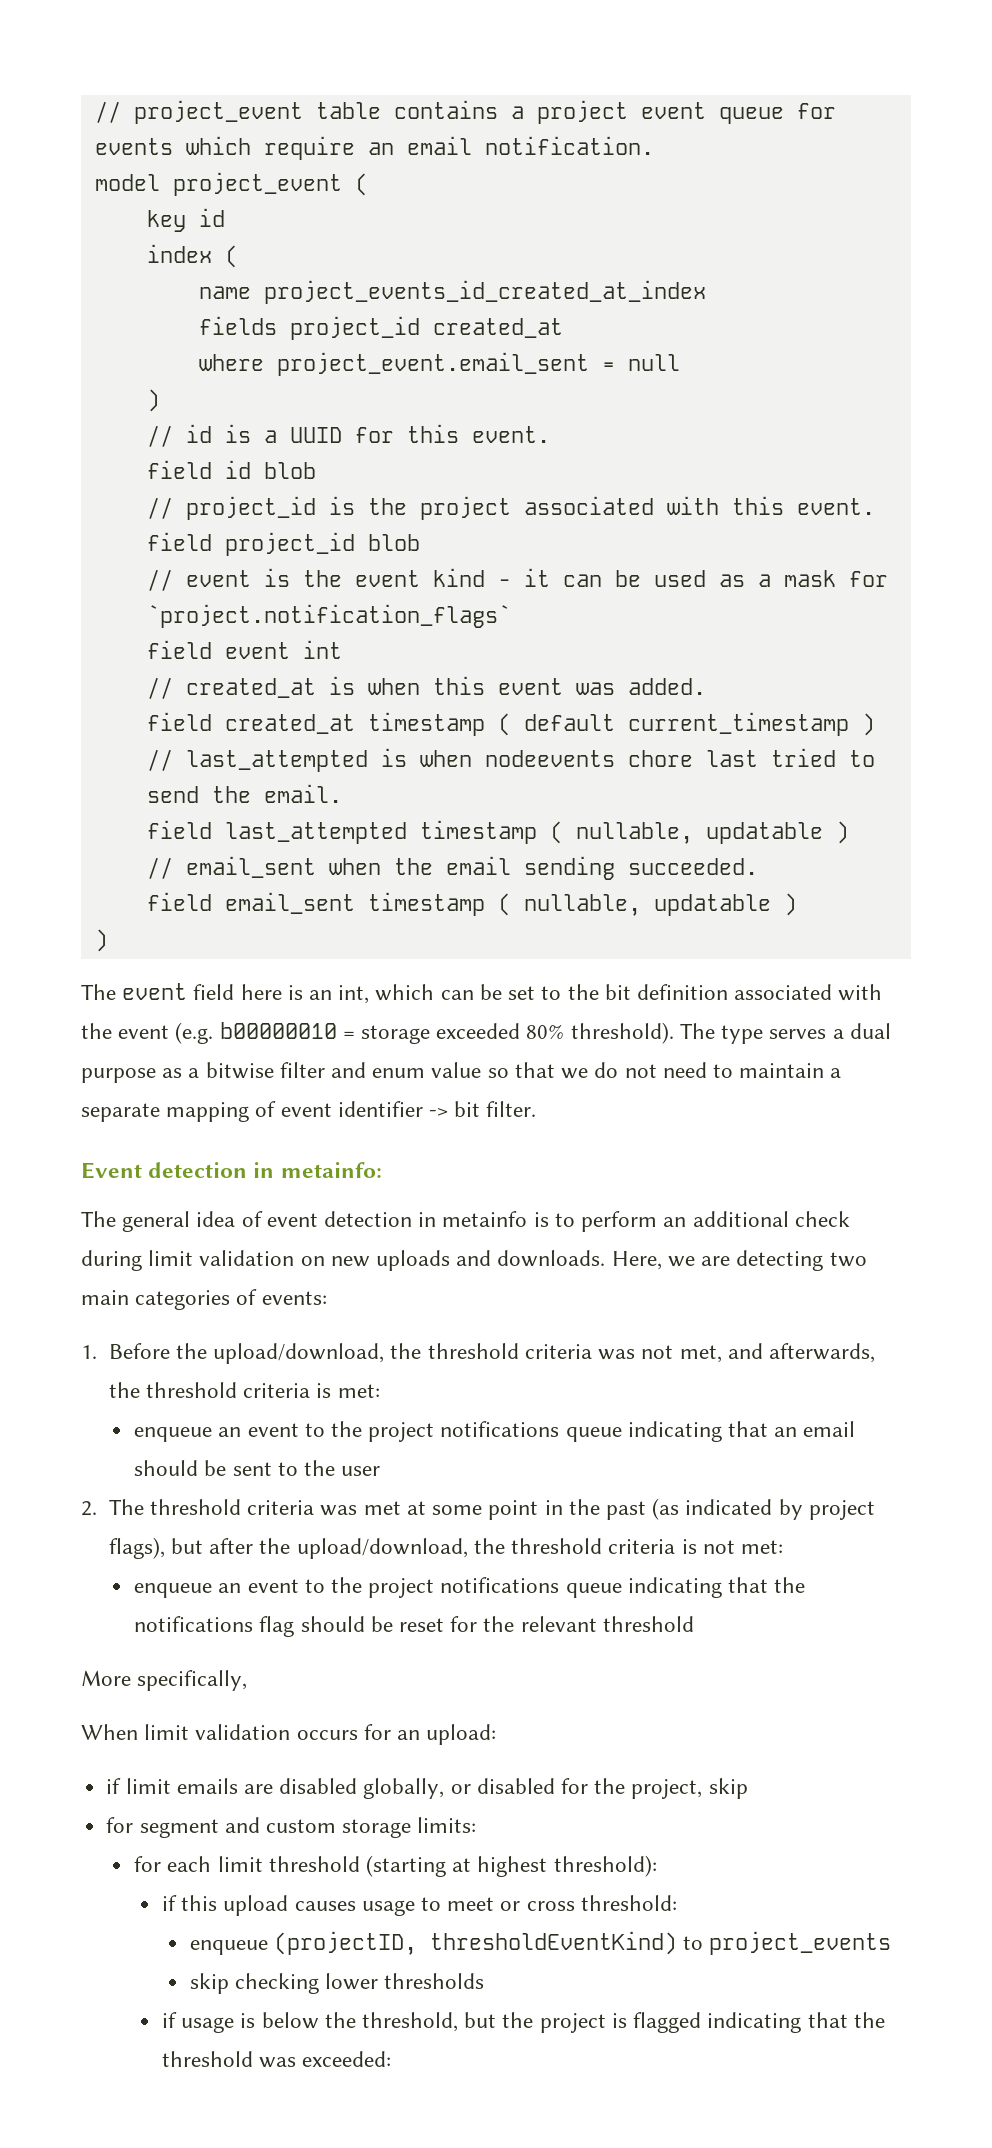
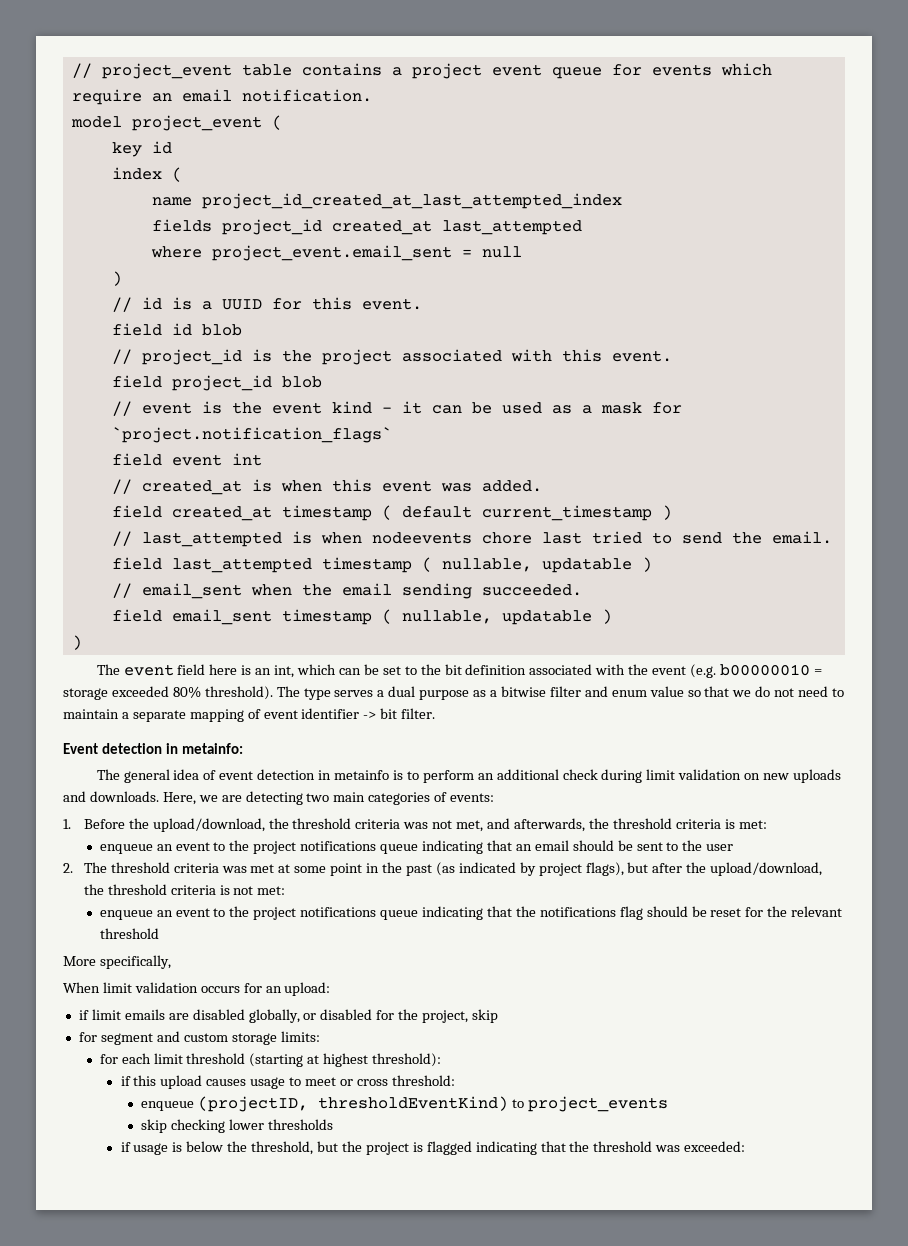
- name project_events_id_created_at_index
+ name project_id_created_at_last_attempted_index
- fields project_id created_at
+ fields project_id created_at last_attempted

